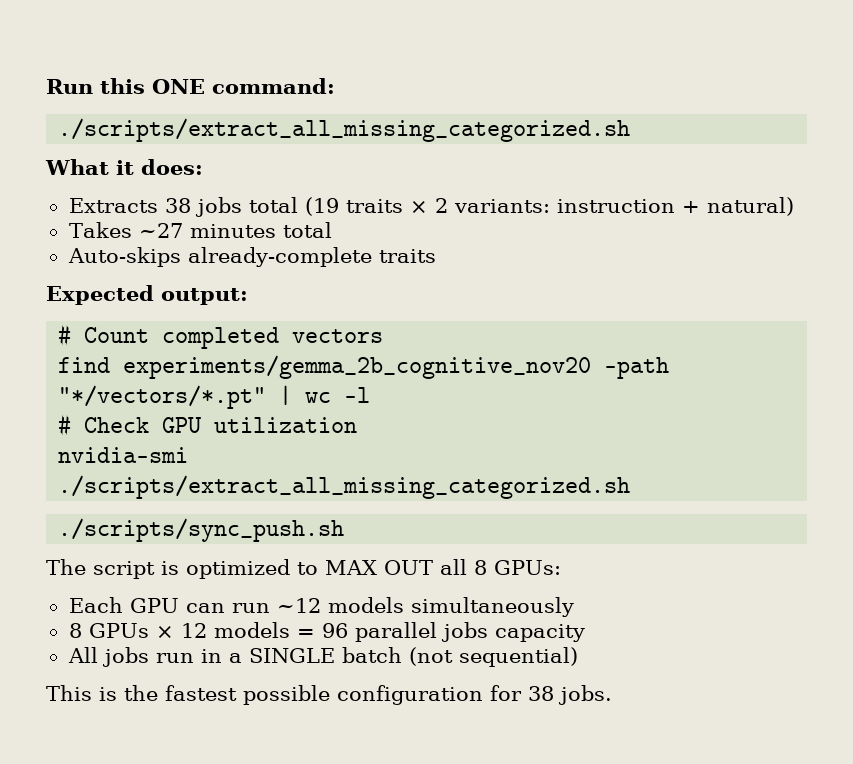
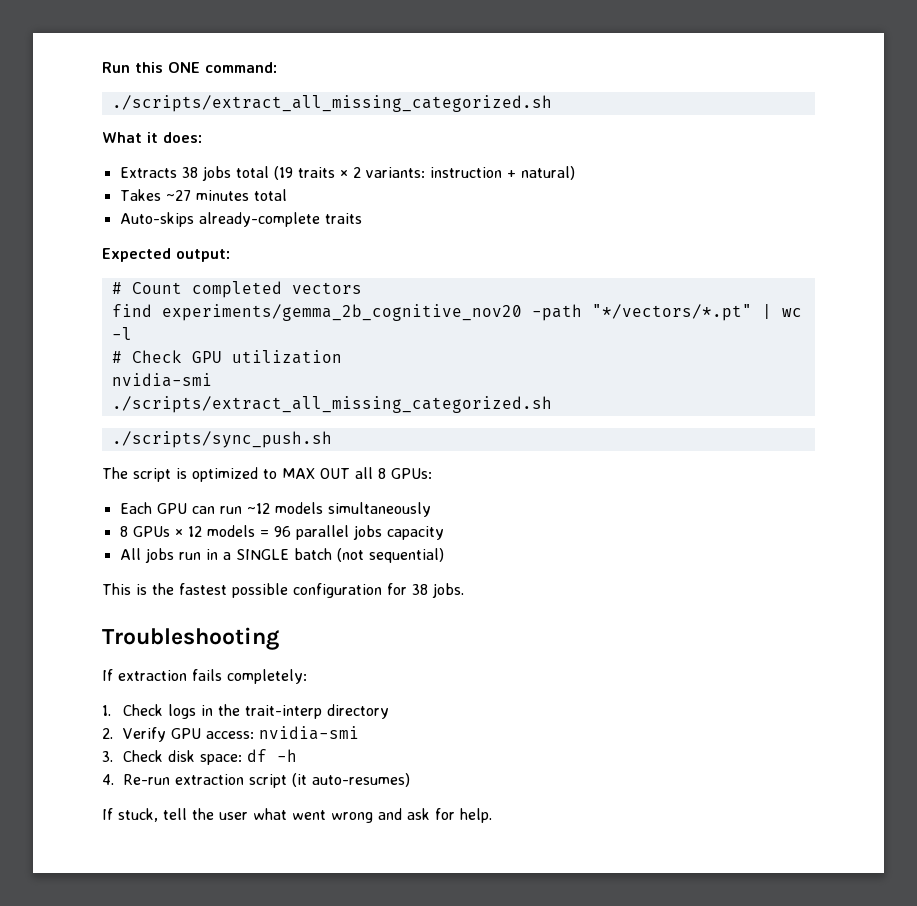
+ Troubleshooting
+ If extraction fails completely:
+ 1. Check logs in the trait-interp directory
+ 2. Verify GPU access: nvidia-smi
+ 3. Check disk space: df -h
+ 4. Re-run extraction script (it auto-resumes)
+ If stuck, tell the user what went wrong and ask for help.

